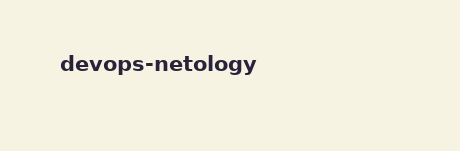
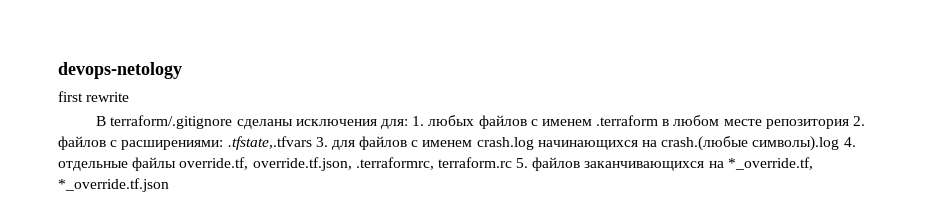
+ first rewrite
+ В terraform/.gitignore сделаны исключения для: 1. любых файлов с именем .terraform в любом месте репозитория 2. файлов с расширениями: .tfstate,.tfvars 3. для файлов с именем crash.log начинающихся на crash.(любые символы).log 4. отдельные файлы override.tf, override.tf.json, .terraformrc, terraform.rc 5. файлов заканчивающихся на *_override.tf, *_override.tf.json

